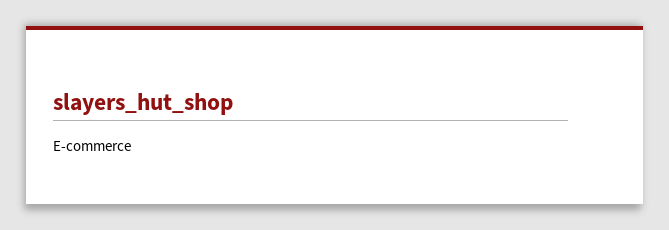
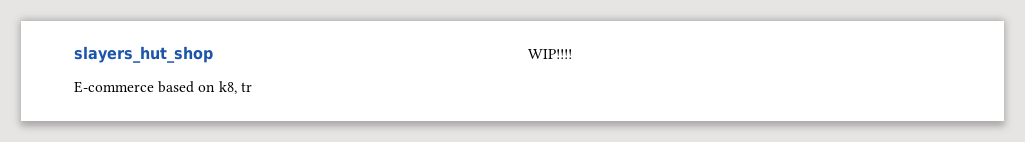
- E-commerce
+ E-commerce based on k8, tr
+ WIP!!!!

